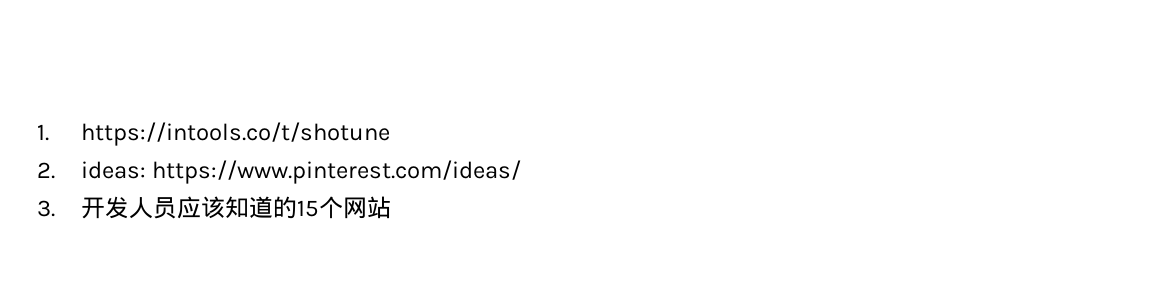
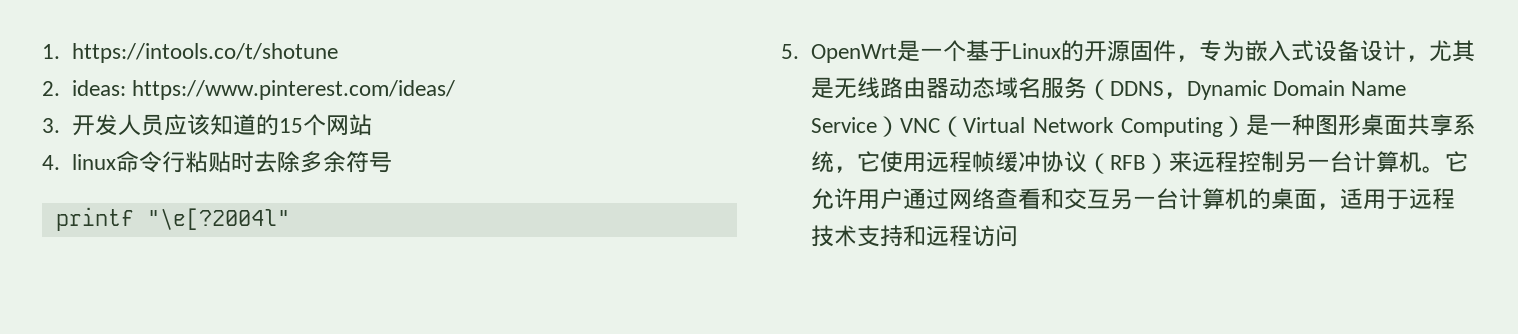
+ 4. linux命令行粘贴时去除多余符号
+ printf "\e[?2004l"
+ 5. OpenWrt是一个基于Linux的开源固件，专为嵌入式设备设计，尤其是无线路由器动态域名服务（DDNS，Dynamic Domain Name Service）VNC（Virtual Network Computing）是一种图形桌面共享系统，它使用远程帧缓冲协议（RFB）来远程控制另一台计算机。它允许用户通过网络查看和交互另一台计算机的桌面，适用于远程技术支持和远程访问

